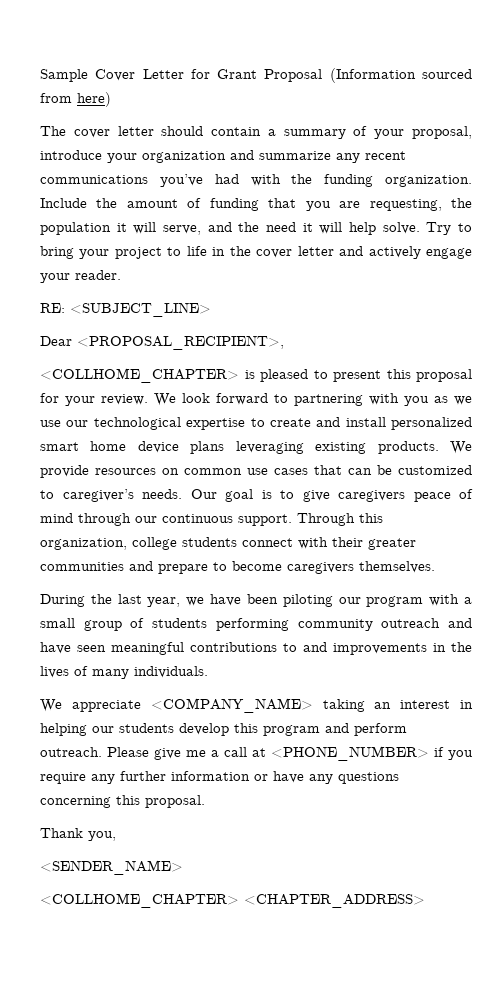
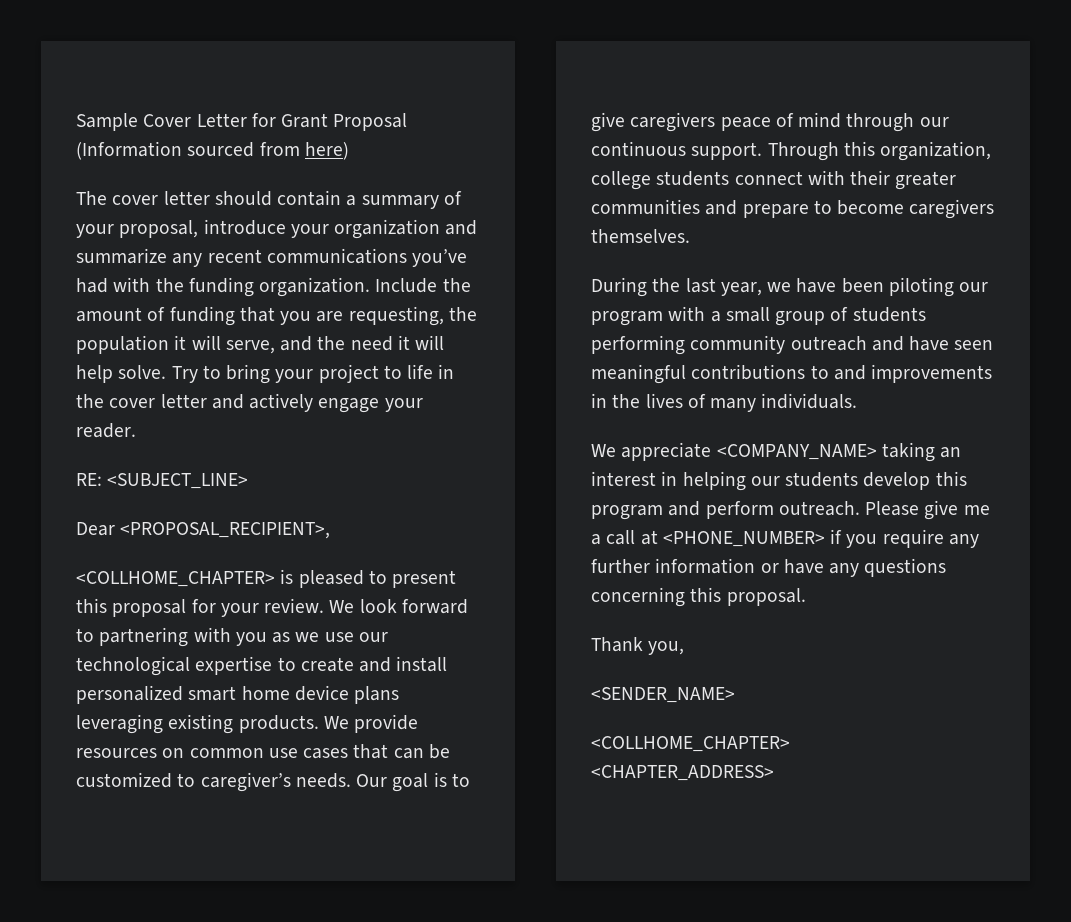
  <SENDER_NAME>
- <COLLHOME_CHAPTER> <CHAPTER_ADDRESS>
+ <COLLHOME_CHAPTER>
+ <CHAPTER_ADDRESS>

